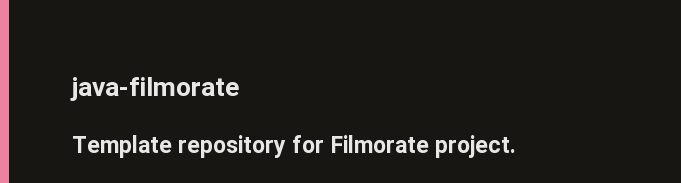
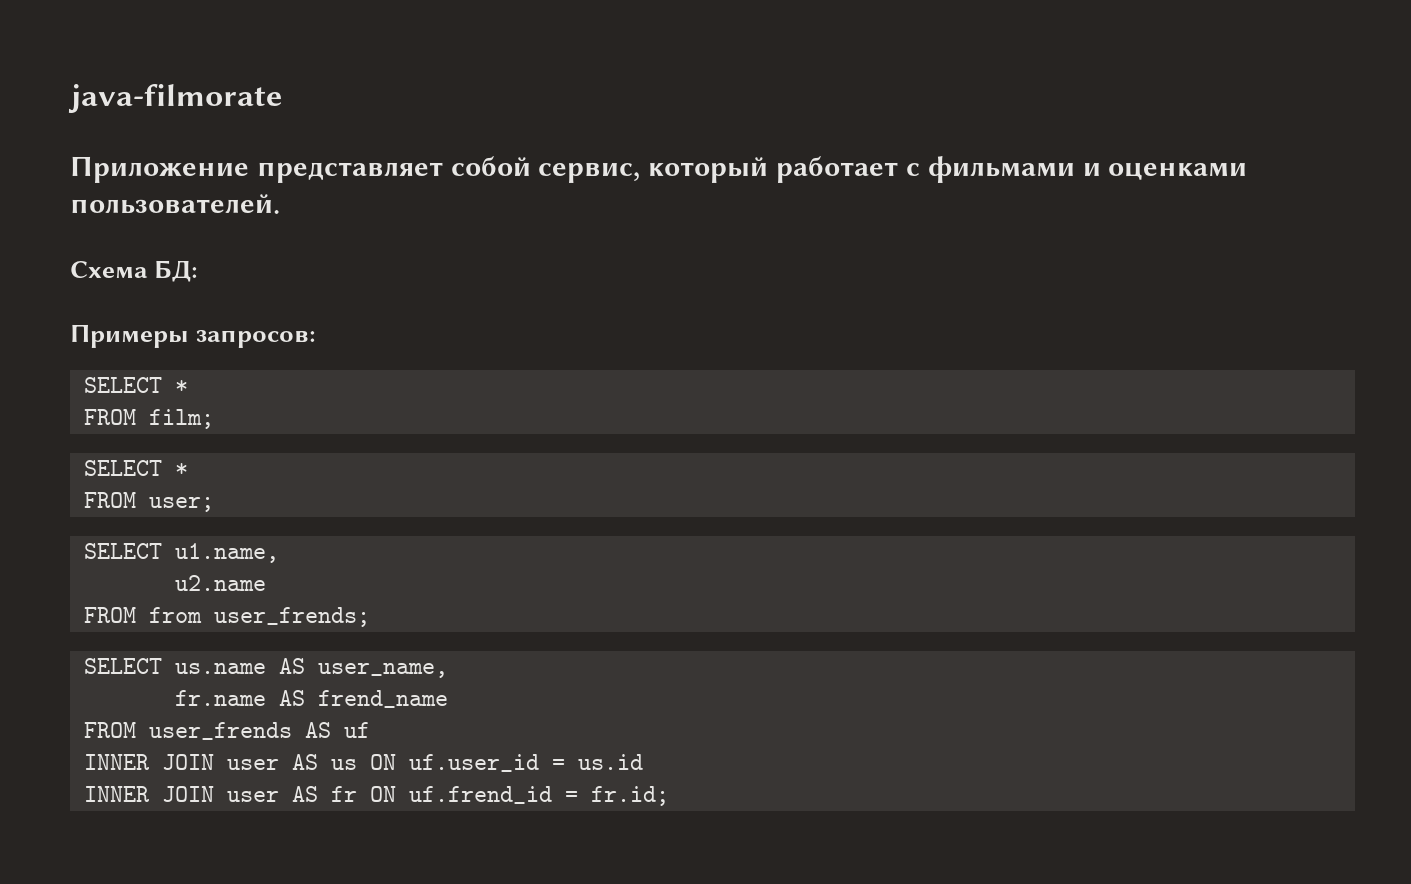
- Template repository for Filmorate project.
+ Приложение представляет собой сервис, который работает с фильмами и оценками пользователей.
+ Схема БД:
+ Примеры запросов:
+ SELECT *
+ FROM film;
+ SELECT *
+ FROM user;
+ SELECT u1.name,
+ u2.name
+ FROM from user_frends;
+ SELECT us.name AS user_name,
+ fr.name AS frend_name
+ FROM user_frends AS uf
+ INNER JOIN user AS us ON uf.user_id = us.id
+ INNER JOIN user AS fr ON uf.frend_id = fr.id;

